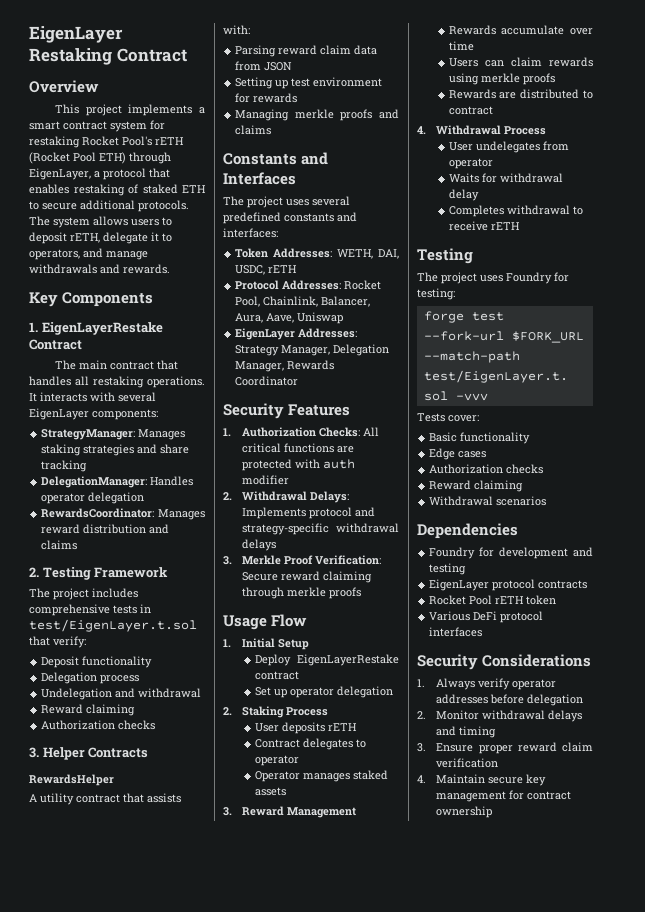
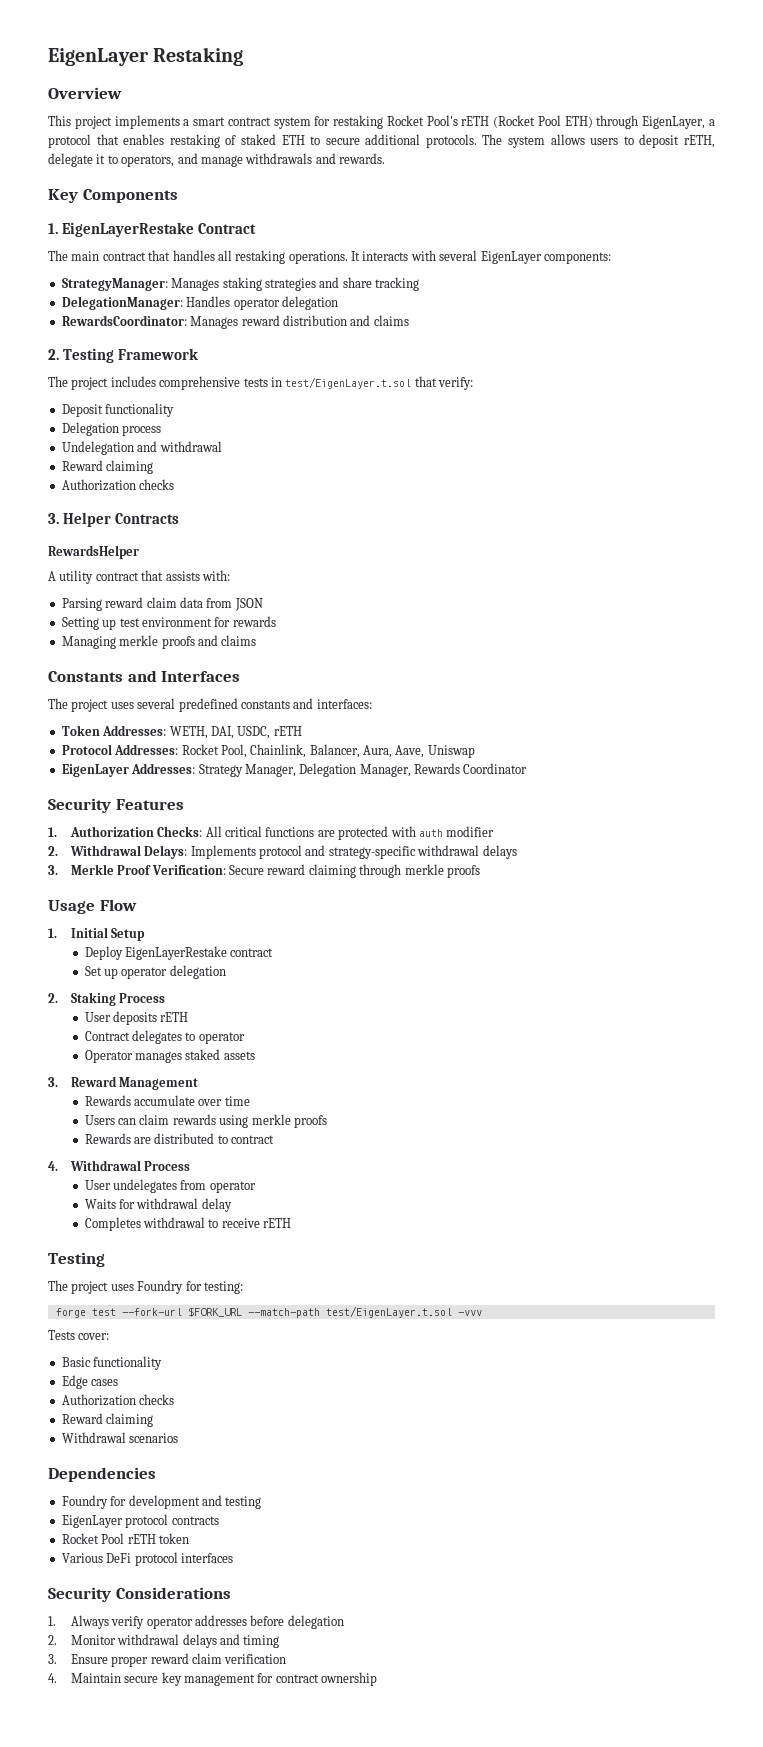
- EigenLayer Restaking Contract
+ EigenLayer Restaking

